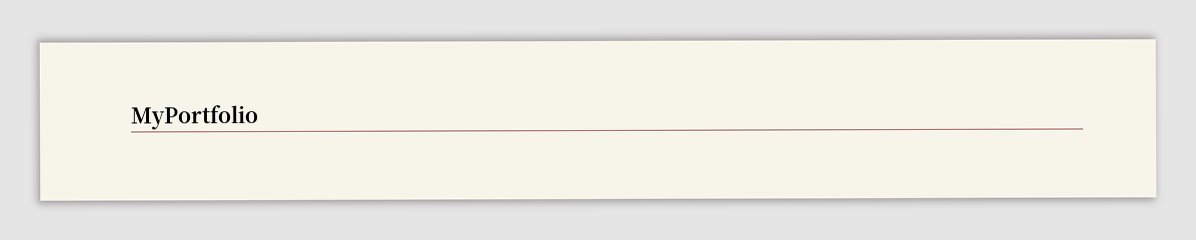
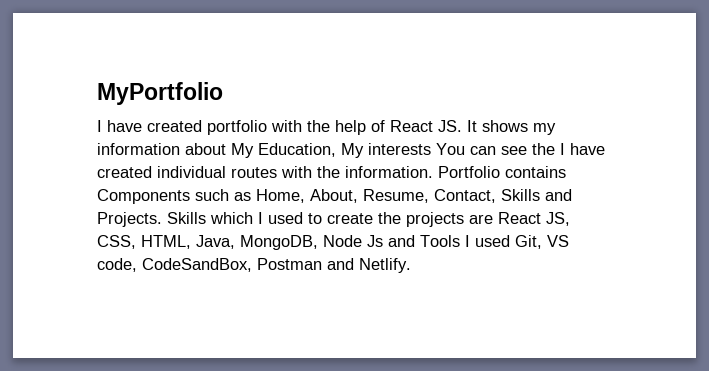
+ I have created portfolio with the help of React JS. It shows my information about My Education, My interests You can see the I have created individual routes with the information. Portfolio contains Components such as Home, About, Resume, Contact, Skills and Projects. Skills which I used to create the projects are React JS, CSS, HTML, Java, MongoDB, Node Js and Tools I used Git, VS code, CodeSandBox, Postman and Netlify.

